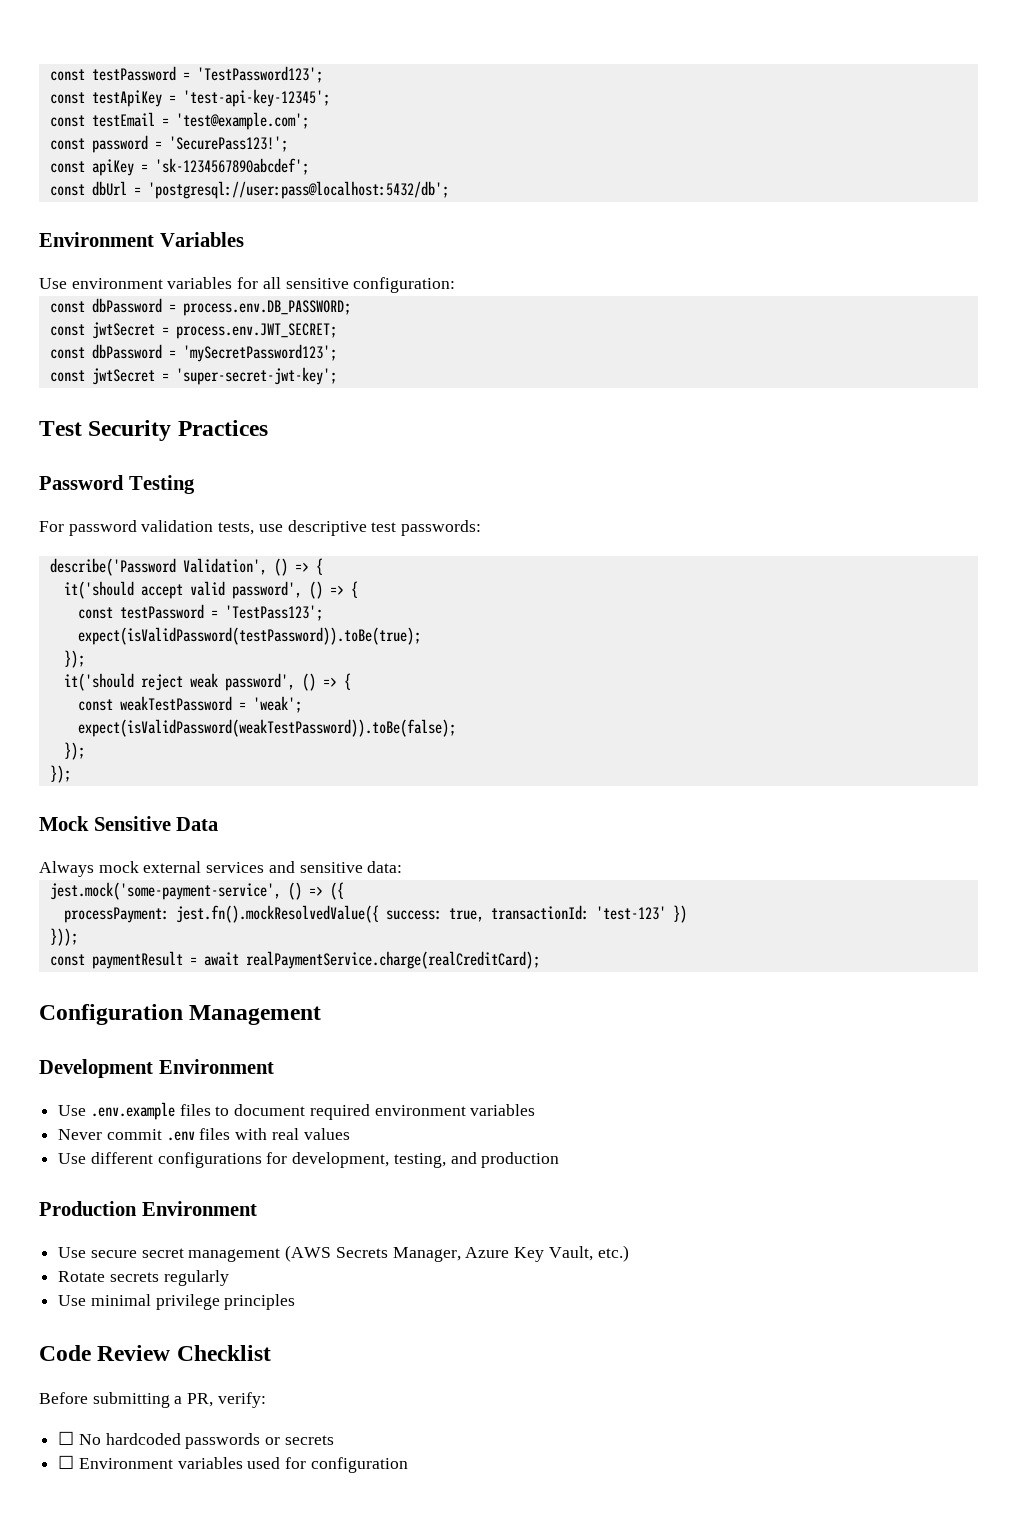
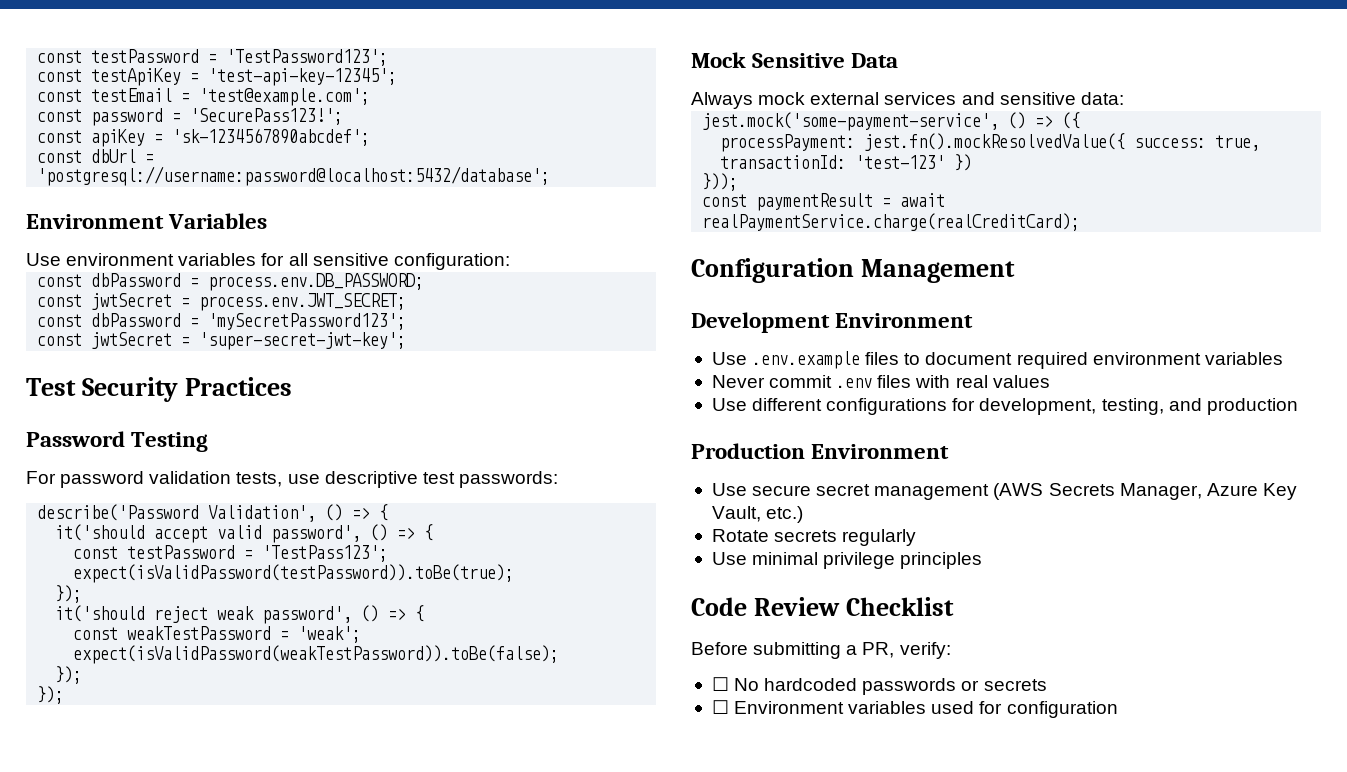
- const dbUrl = 'postgresql://user:pass@localhost:5432/db';
+ const dbUrl = 'postgresql://username:password@localhost:5432/database';

